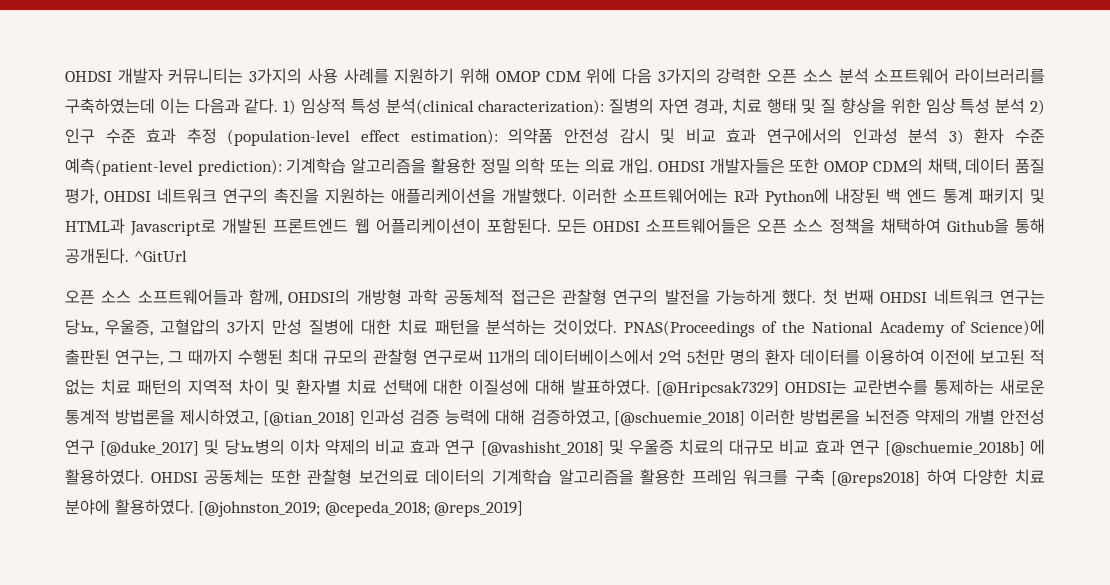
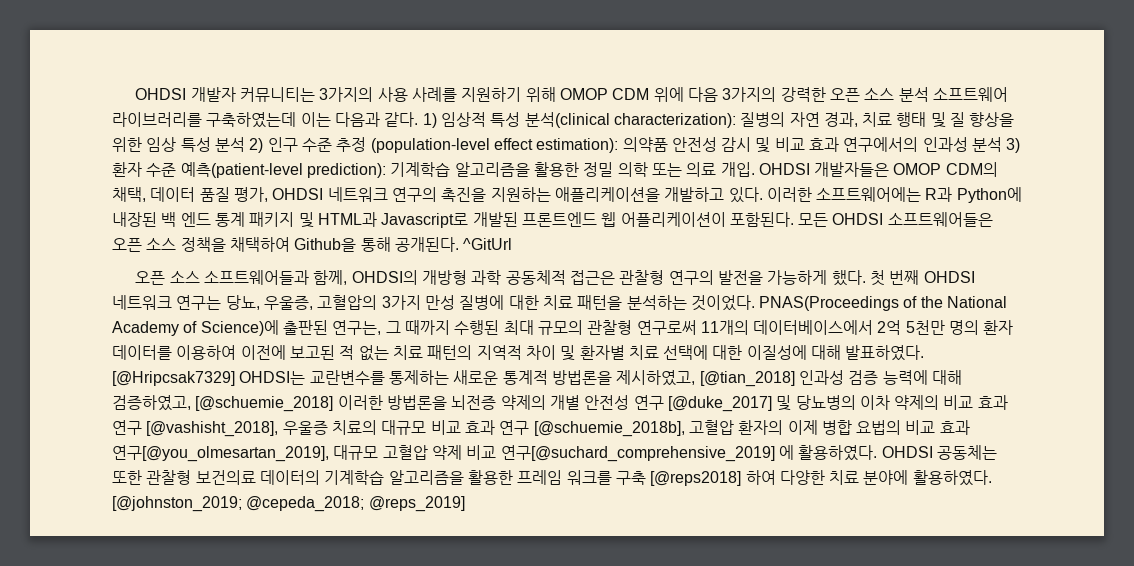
- 1) 임상적 특성 분석(clinical characterization): 질병의 자연 경과, 치료 행태 및 질 향상을 위한 임상 특성 분석 2) 인구 수준 효과 추정 (population-level effect estimation): 의약품 안전성 감시 및 비교 효과 연구에서의 인과성 분석 3) 환자 수준 예측(patient-level prediction): 기계학습 알고리즘을 활용한 정밀 의학 또는 의료 개입.
+ 1) 임상적 특성 분석(clinical characterization): 질병의 자연 경과, 치료 행태 및 질 향상을 위한 임상 특성 분석 2) 인구 수준 추정 (population-level effect estimation): 의약품 안전성 감시 및 비교 효과 연구에서의 인과성 분석 3) 환자 수준 예측(patient-level prediction): 기계학습 알고리즘을 활용한 정밀 의학 또는 의료 개입.
- OHDSI 개발자들은 또한 OMOP CDM의 채택, 데이터 품질 평가, OHDSI 네트워크 연구의 촉진을 지원하는 애플리케이션을 개발했다.
+ OHDSI 개발자들은 OMOP CDM의 채택, 데이터 품질 평가, OHDSI 네트워크 연구의 촉진을 지원하는 애플리케이션을 개발하고 있다.
- [@Hripcsak7329] OHDSI는 교란변수를 통제하는 새로운 통계적 방법론을 제시하였고, [@tian_2018] 인과성 검증 능력에 대해 검증하였고, [@schuemie_2018] 이러한 방법론을 뇌전증 약제의 개별 안전성 연구 [@duke_2017] 및 당뇨병의 이차 약제의 비교 효과 연구 [@vashisht_2018] 및 우울증 치료의 대규모 비교 효과 연구 [@schuemie_2018b] 에 활용하였다.
+ [@Hripcsak7329] OHDSI는 교란변수를 통제하는 새로운 통계적 방법론을 제시하였고, [@tian_2018] 인과성 검증 능력에 대해 검증하였고, [@schuemie_2018] 이러한 방법론을 뇌전증 약제의 개별 안전성 연구 [@duke_2017] 및 당뇨병의 이차 약제의 비교 효과 연구 [@vashisht_2018], 우울증 치료의 대규모 비교 효과 연구 [@schuemie_2018b], 고혈압 환자의 이제 병합 요법의 비교 효과 연구[@you_olmesartan_2019], 대규모 고혈압 약제 비교 연구[@suchard_comprehensive_2019] 에 활용하였다.

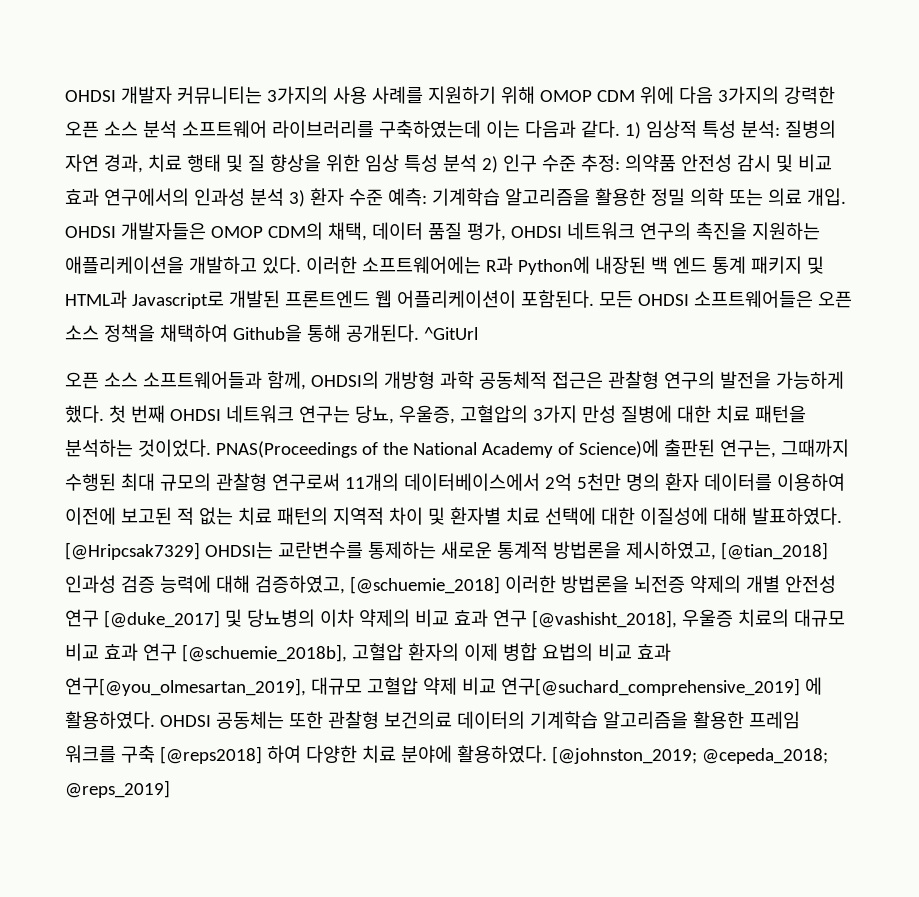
- 1) 임상적 특성 분석(clinical characterization): 질병의 자연 경과, 치료 행태 및 질 향상을 위한 임상 특성 분석 2) 인구 수준 추정 (population-level effect estimation): 의약품 안전성 감시 및 비교 효과 연구에서의 인과성 분석 3) 환자 수준 예측(patient-level prediction): 기계학습 알고리즘을 활용한 정밀 의학 또는 의료 개입.
+ 1) 임상적 특성 분석: 질병의 자연 경과, 치료 행태 및 질 향상을 위한 임상 특성 분석 2) 인구 수준 추정: 의약품 안전성 감시 및 비교 효과 연구에서의 인과성 분석 3) 환자 수준 예측: 기계학습 알고리즘을 활용한 정밀 의학 또는 의료 개입.
- PNAS(Proceedings of the National Academy of Science)에 출판된 연구는, 그 때까지 수행된 최대 규모의 관찰형 연구로써 11개의 데이터베이스에서 2억 5천만 명의 환자 데이터를 이용하여 이전에 보고된 적 없는 치료 패턴의 지역적 차이 및 환자별 치료 선택에 대한 이질성에 대해 발표하였다.
+ PNAS(Proceedings of the National Academy of Science)에 출판된 연구는, 그때까지 수행된 최대 규모의 관찰형 연구로써 11개의 데이터베이스에서 2억 5천만 명의 환자 데이터를 이용하여 이전에 보고된 적 없는 치료 패턴의 지역적 차이 및 환자별 치료 선택에 대한 이질성에 대해 발표하였다.

